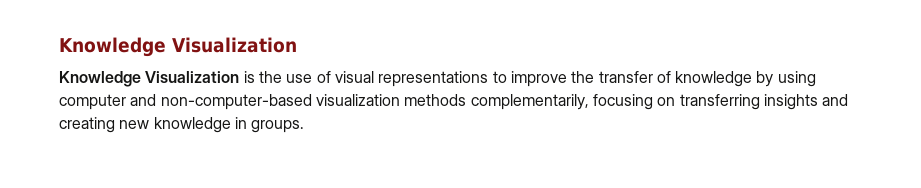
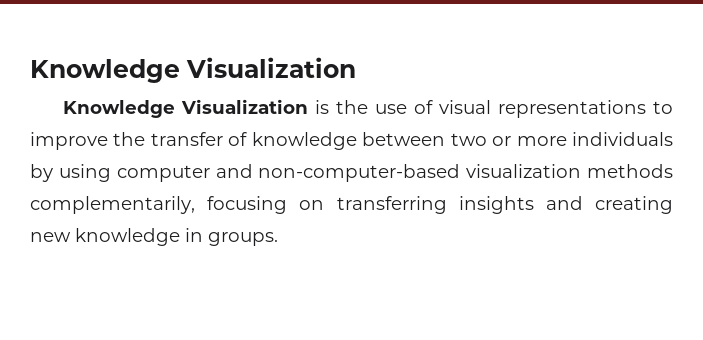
- Knowledge Visualization is the use of visual representations to improve the transfer of knowledge by using computer and non-computer-based visualization methods complementarily, focusing on transferring insights and creating new knowledge in groups.
+ Knowledge Visualization is the use of visual representations to improve the transfer of knowledge between two or more individuals by using computer and non-computer-based visualization methods complementarily, focusing on transferring insights and creating new knowledge in groups.

